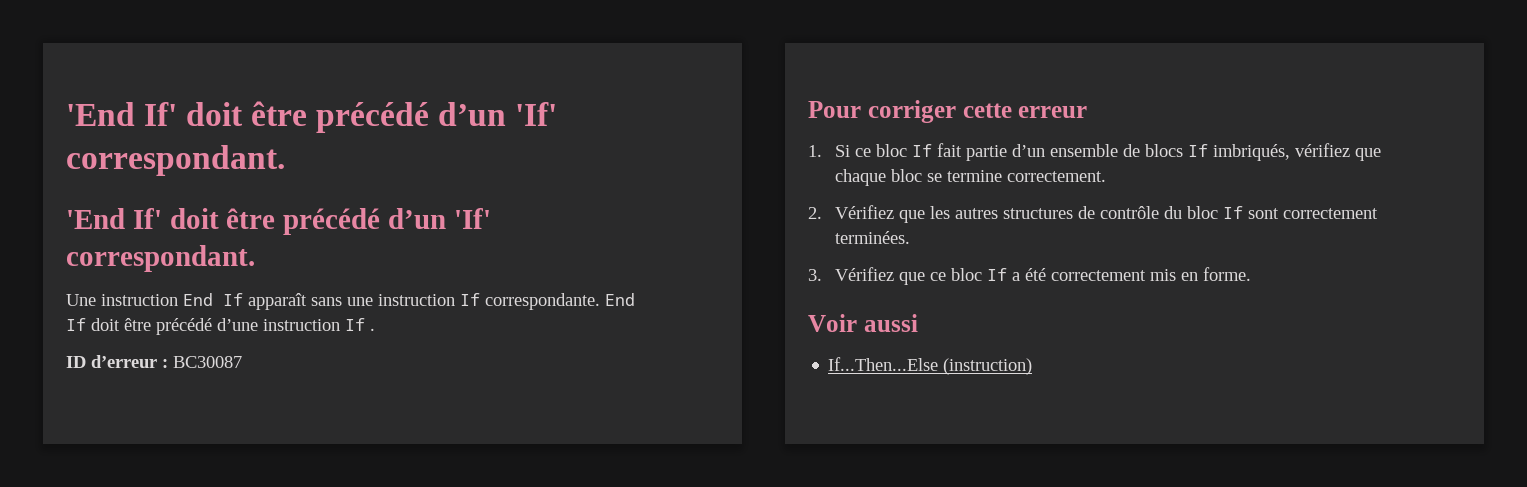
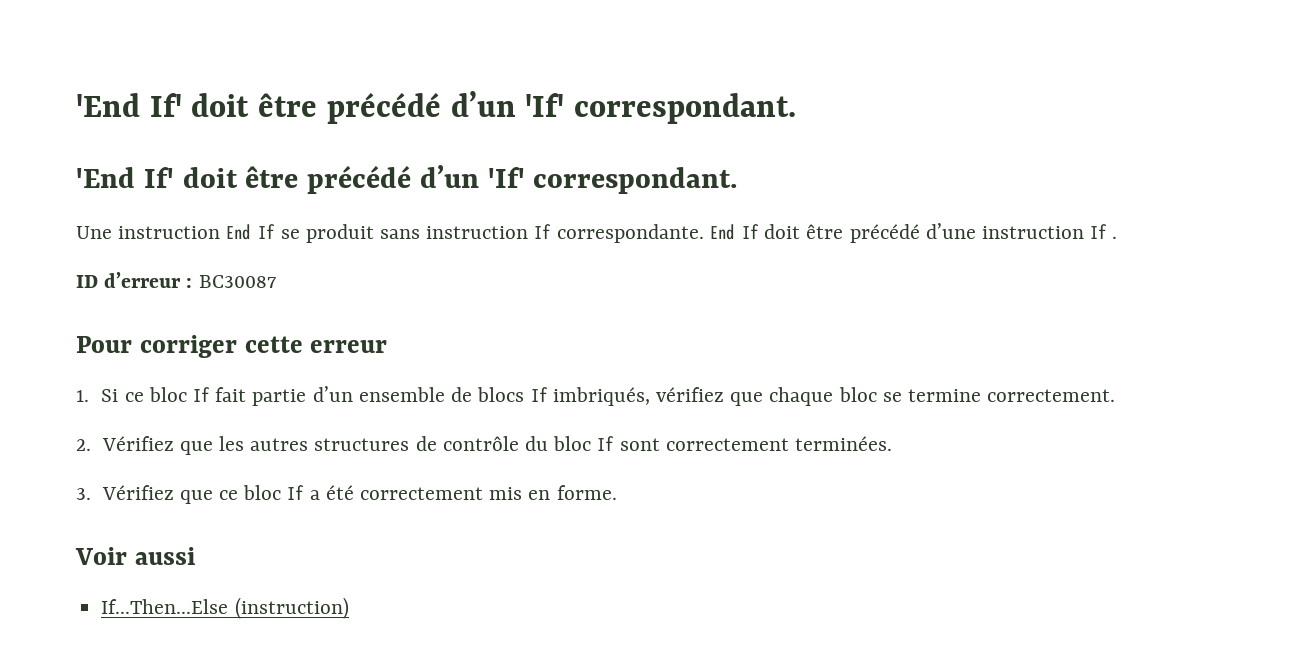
- Une instruction End If apparaît sans une instruction If correspondante.
+ Une instruction End If se produit sans instruction If correspondante.

